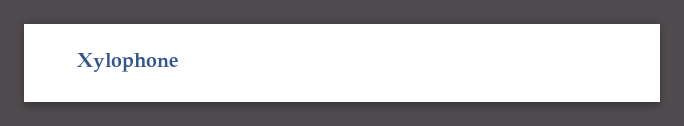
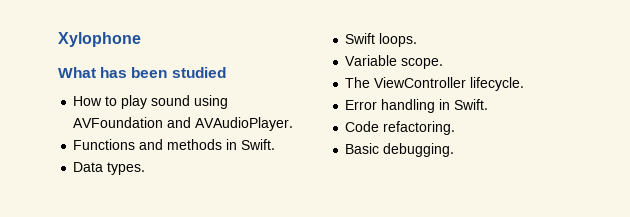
+ What has been studied
+ How to play sound using AVFoundation and AVAudioPlayer.
+ Functions and methods in Swift.
+ Data types.
+ Swift loops.
+ Variable scope.
+ The ViewController lifecycle.
+ Error handling in Swift.
+ Code refactoring.
+ Basic debugging.

